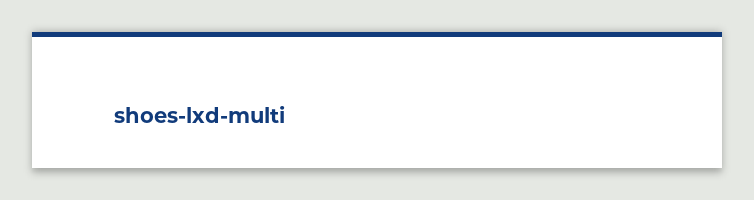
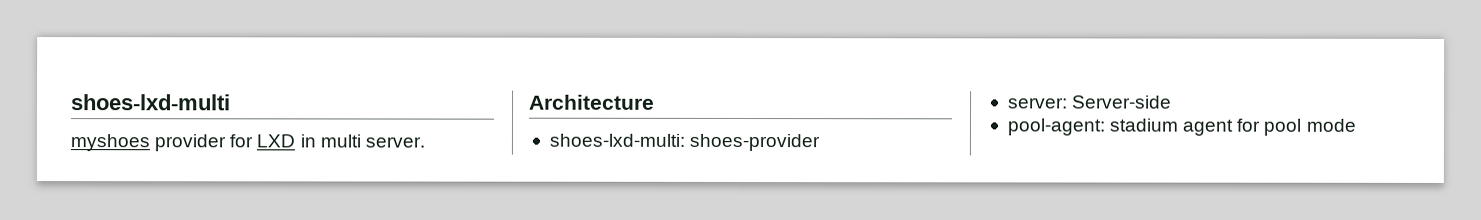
+ myshoes provider for LXD in multi server.
+ Architecture
+ shoes-lxd-multi: shoes-provider
+ server: Server-side
+ pool-agent: stadium agent for pool mode

